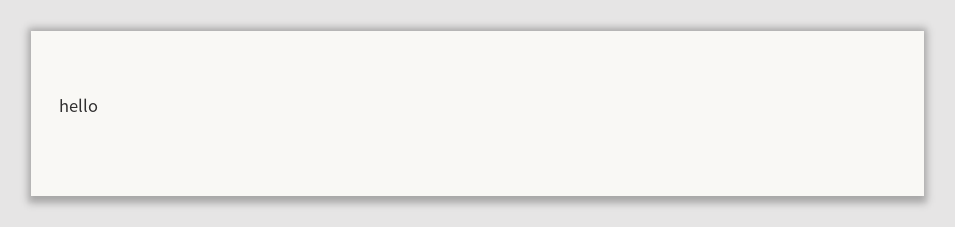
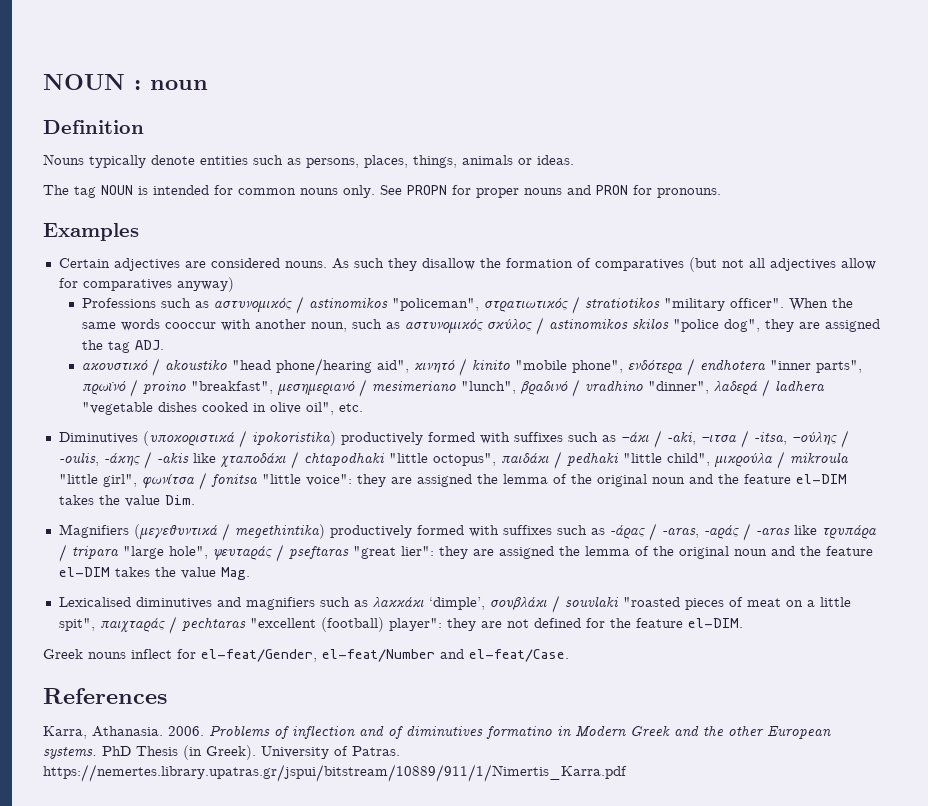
- hello
+ NOUN : noun
+ Definition
+ Nouns typically denote entities such as persons, places, things, animals or ideas.
+ The tag NOUN is intended for common nouns only. See PROPN for proper nouns and PRON for pronouns.
+ Examples
+ Certain adjectives are considered nouns. As such they disallow the formation of comparatives (but not all adjectives allow for comparatives anyway)
+ Professions such as αστυνομικός / astinomikos "policeman", στρατιωτικός / stratiotikos "military officer". When the same words cooccur with another noun, such as αστυνομικός σκύλος / astinomikos skilos "police dog", they are assigned the tag ADJ.
+ ακουστικό / akoustiko "head phone/hearing aid", κινητό / kinito "mobile phone", ενδότερα / endhotera "inner parts", πρωϊνό / proino "breakfast", μεσημεριανό / mesimeriano "lunch", βραδινό / vradhino "dinner", λαδερά / ladhera "vegetable dishes cooked in olive oil", etc.
+ Diminutives (υποκοριστικά / ipokoristika) productively formed with suffixes such as –άκι / -aki, –ιτσα / -itsa, –ούλης / -oulis, -άκης / -akis like χταποδάκι / chtapodhaki "little octopus", παιδάκι / pedhaki "little child", μικρούλα / mikroula "little girl", φωνίτσα / fonitsa "little voice": they are assigned the lemma of the original noun and the feature el-DIM takes the value Dim.
+ Magnifiers (μεγεθυντικά / megethintika) productively formed with suffixes such as -άρας / -aras, -αράς / -aras like τρυπάρα / tripara "large hole", ψευταράς / pseftaras "great lier": they are assigned the lemma of the original noun and the feature el-DIM takes the value Mag.
+ Lexicalised diminutives and magnifiers such as λακκάκι ‘dimple’, σουβλάκι / souvlaki "roasted pieces of meat on a little spit", παιχταράς / pechtaras "excellent (football) player": they are not defined for the feature el-DIM.
+ Greek nouns inflect for el-feat/Gender, el-feat/Number and el-feat/Case.
+ References
+ Karra, Athanasia. 2006. Problems of inflection and of diminutives formatino in Modern Greek and the other European systems. PhD Thesis (in Greek). University of Patras. https://nemertes.library.upatras.gr/jspui/bitstream/10889/911/1/Nimertis_Karra.pdf

